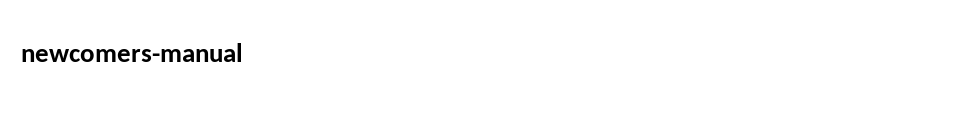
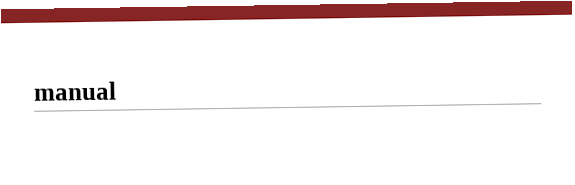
- newcomers-manual
+ manual

